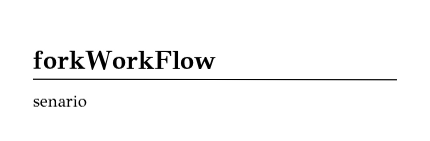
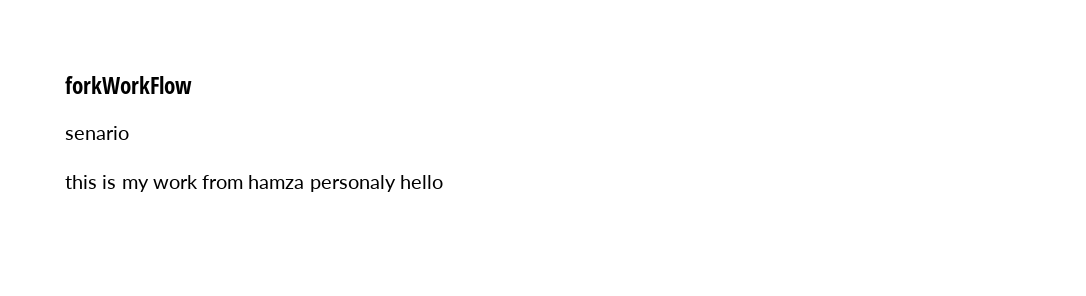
+ this is my work from hamza personaly hello

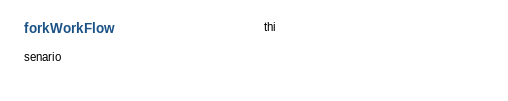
- this is my work from hamza personaly hello
+ thi

